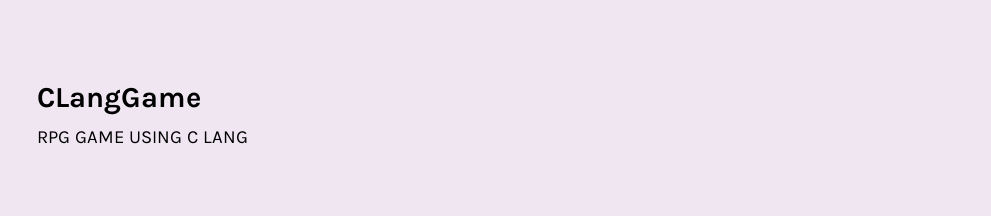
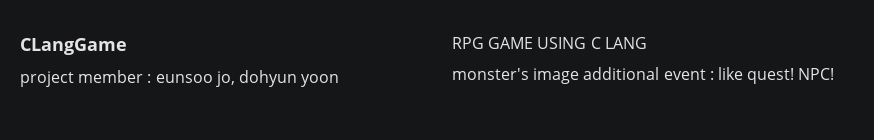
+ project member : eunsoo jo, dohyun yoon
+ monster's image additional event : like quest! NPC!

